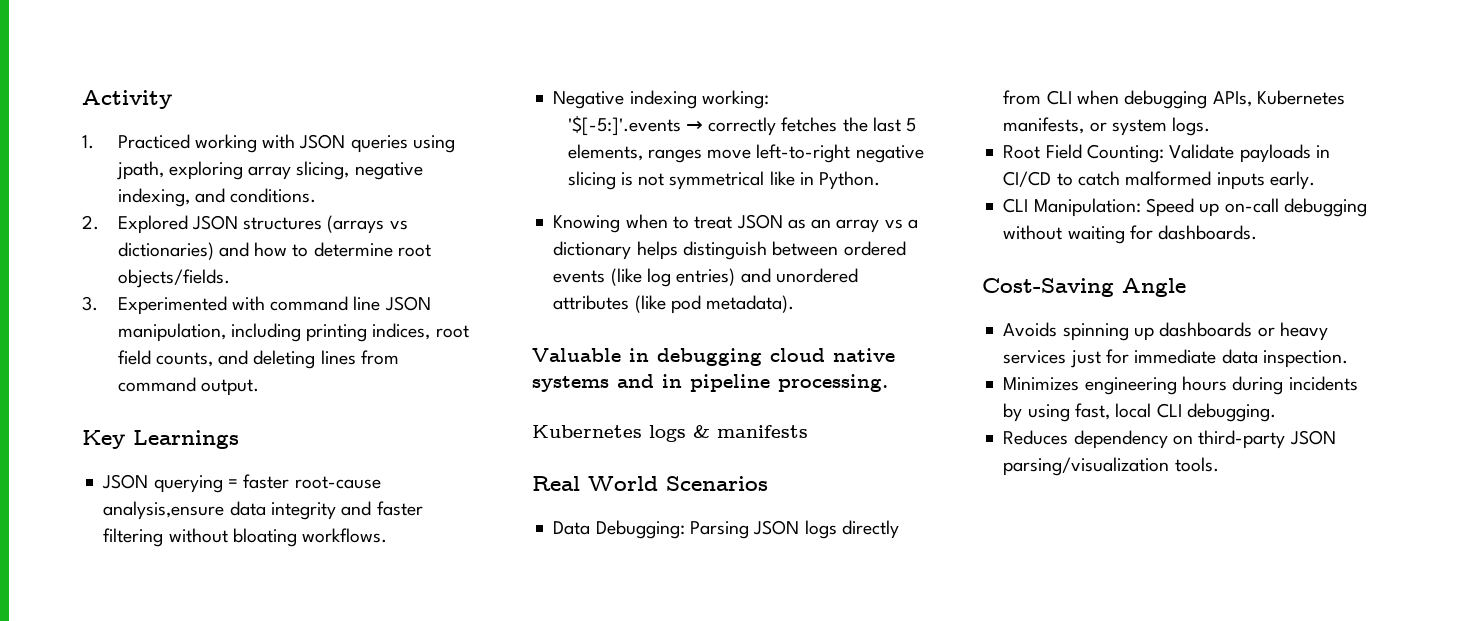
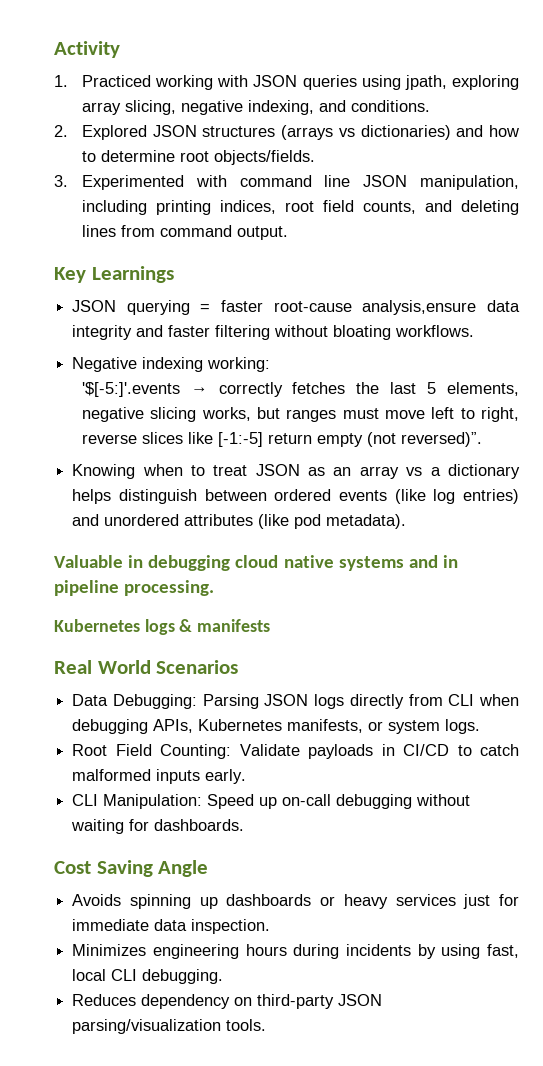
- '$[-5:]'.events → correctly fetches the last 5 elements, ranges move left-to-right negative slicing is not symmetrical like in Python.
+ '$[-5:]'.events → correctly fetches the last 5 elements, negative slicing works, but ranges must move left to right, reverse slices like [-1:-5] return empty (not reversed)”.
- Cost-Saving Angle
+ Cost Saving Angle

